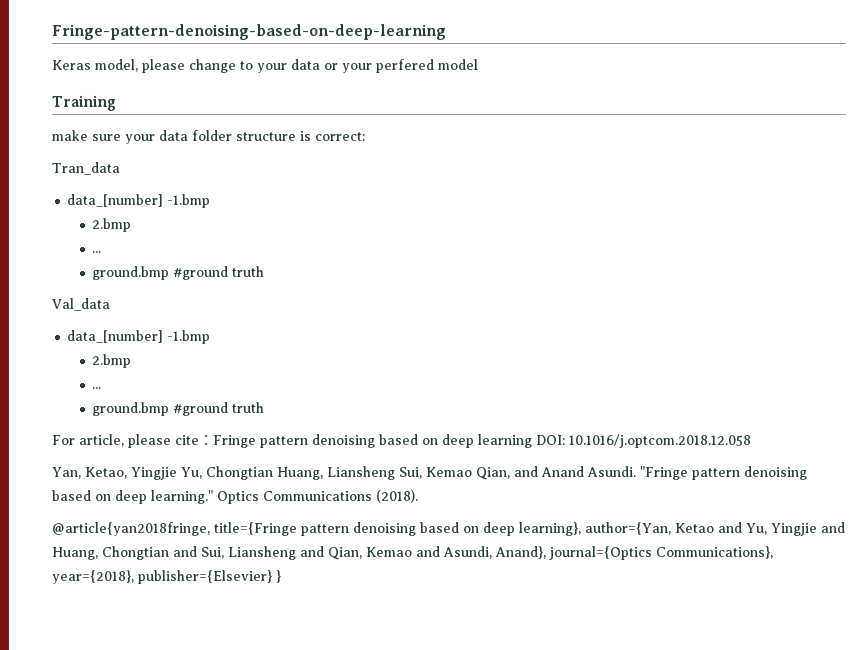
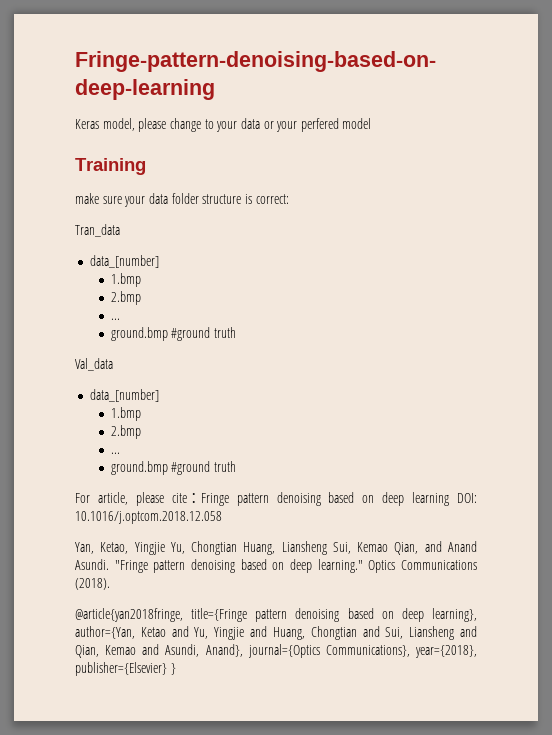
  Tran_data
- data_[number] -1.bmp
+ data_[number]
+ 1.bmp
  Val_data
- data_[number] -1.bmp
+ data_[number]
+ 1.bmp

